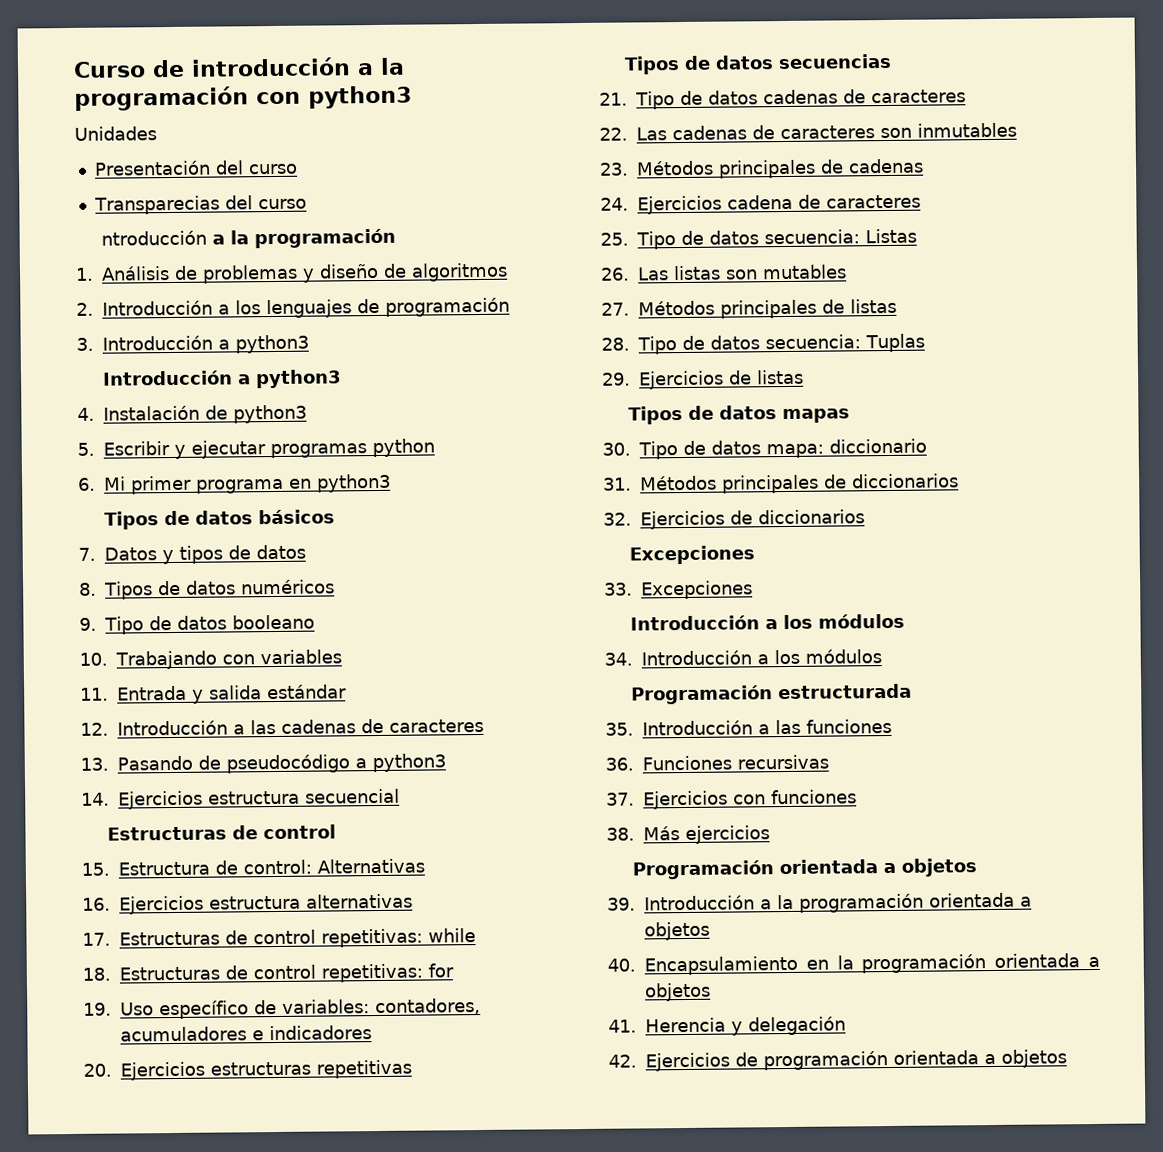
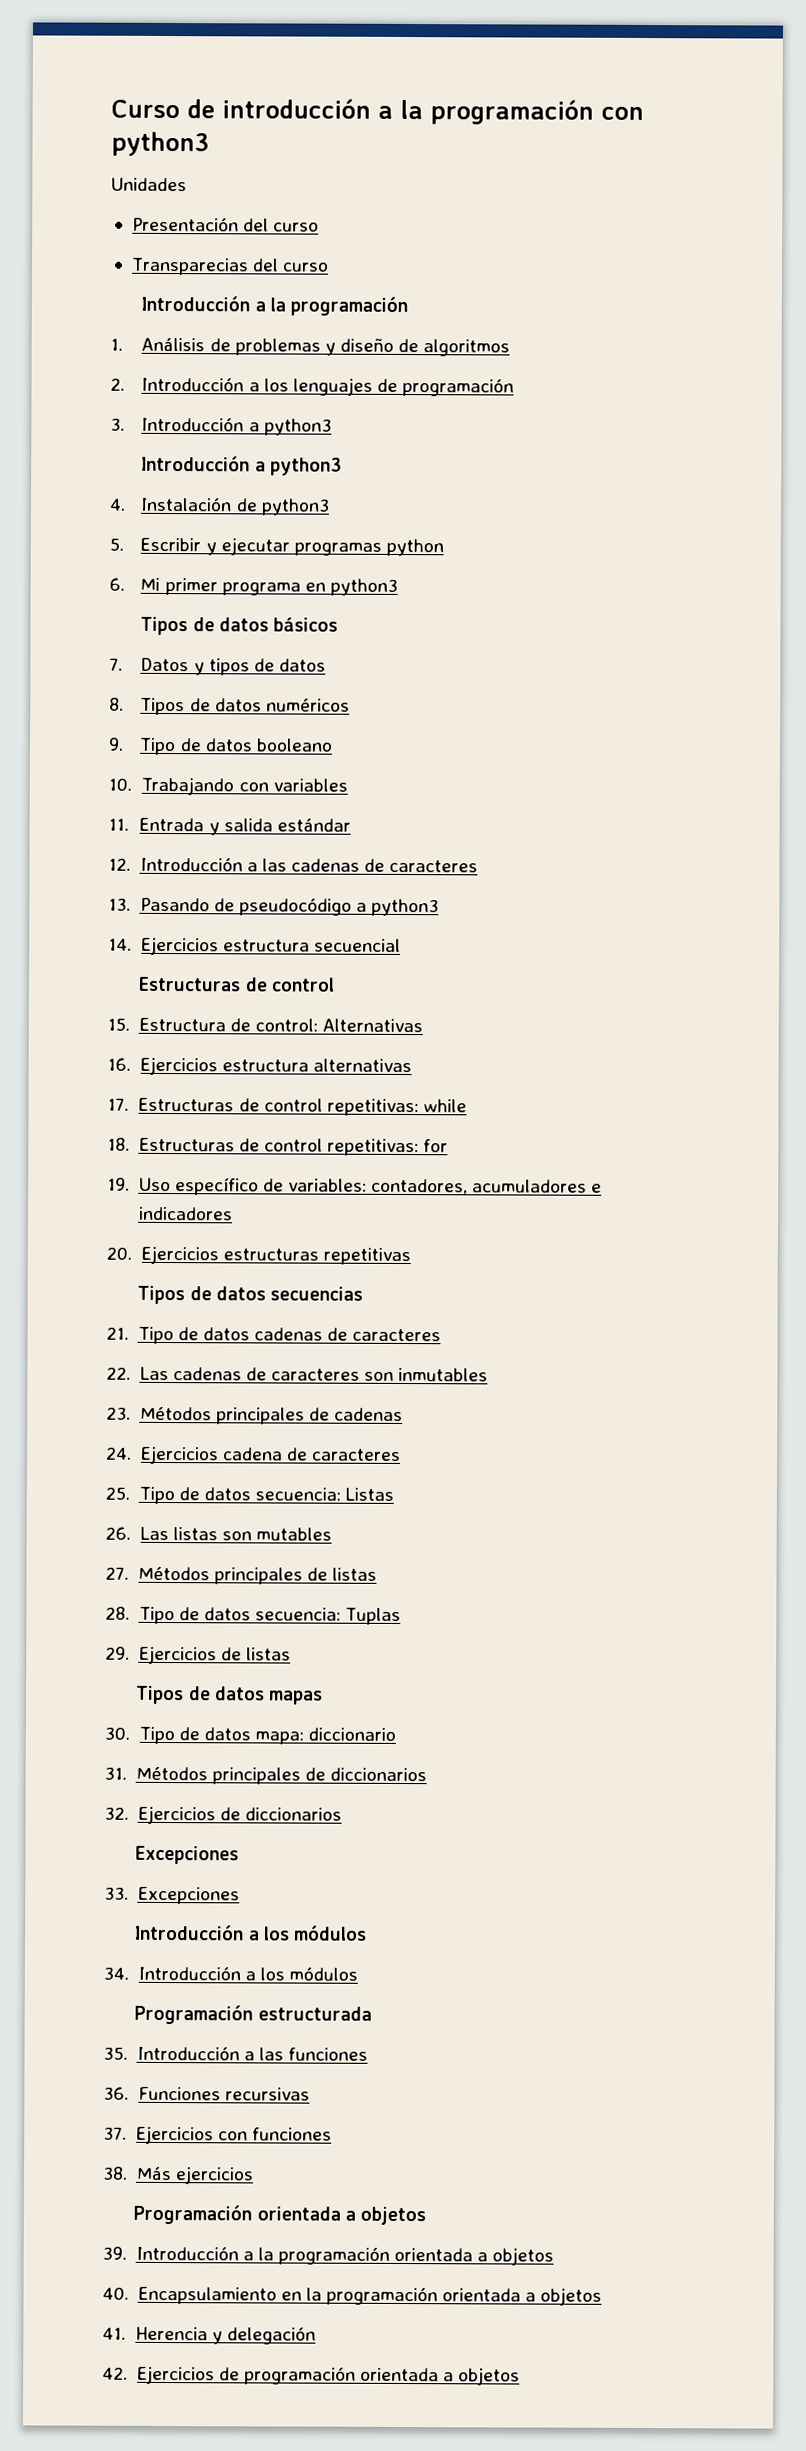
  Transparecias del curso
- ntroducción a la programación
+ Introducción a la programación

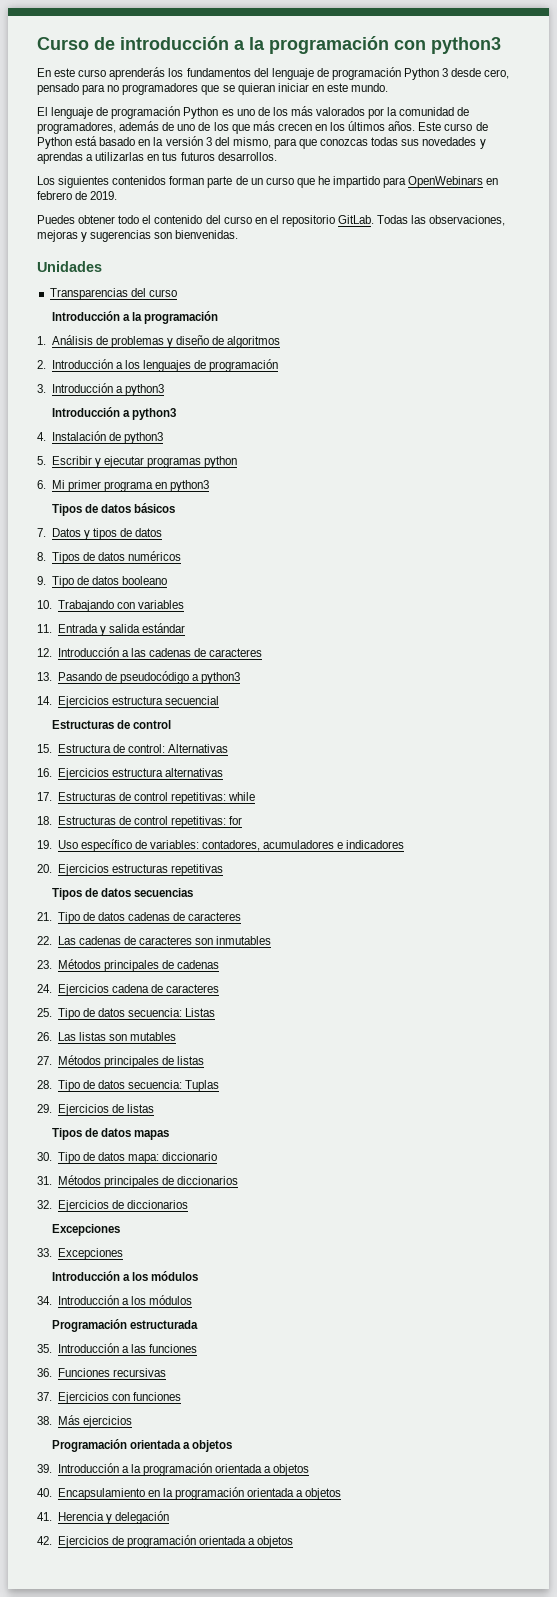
+ En este curso aprenderás los fundamentos del lenguaje de programación Python 3 desde cero, pensado para no programadores que se quieran iniciar en este mundo.
+ El lenguaje de programación Python es uno de los más valorados por la comunidad de programadores, además de uno de los que más crecen en los últimos años. Este curso de Python está basado en la versión 3 del mismo, para que conozcas todas sus novedades y aprendas a utilizarlas en tus futuros desarrollos.
+ Los siguientes contenidos forman parte de un curso que he impartido para OpenWebinars en febrero de 2019.
+ Puedes obtener todo el contenido del curso en el repositorio GitLab. Todas las observaciones, mejoras y sugerencias son bienvenidas.
  Unidades
- Presentación del curso
- Transparecias del curso
+ Transparencias del curso

